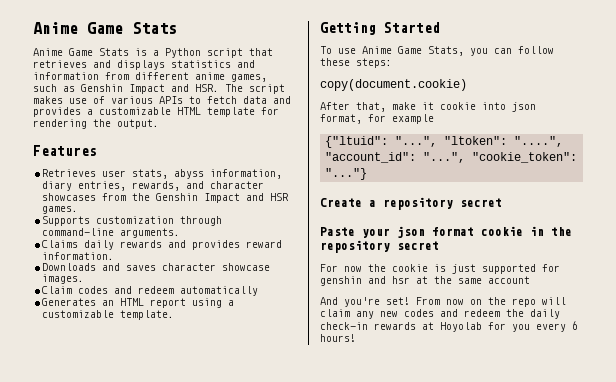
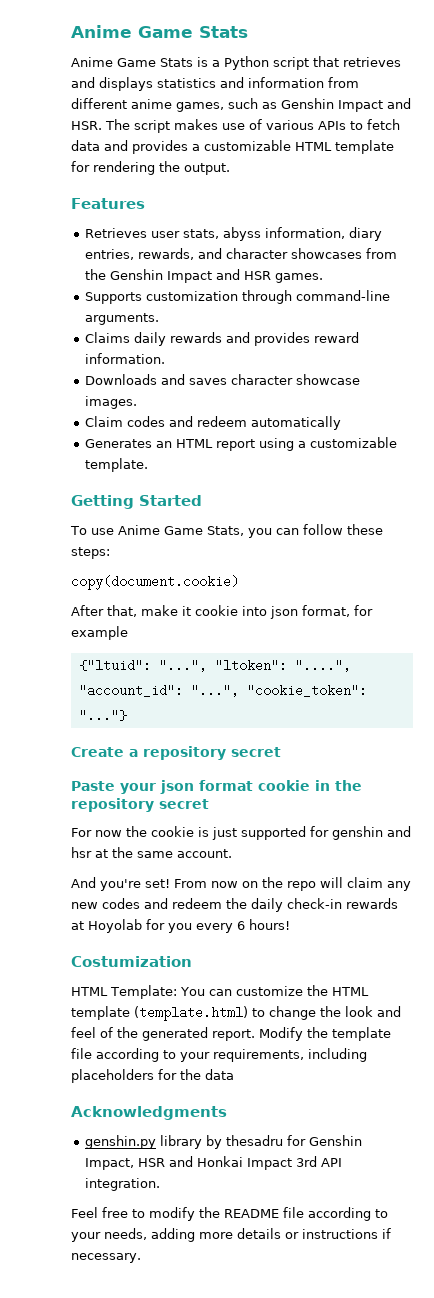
- For now the cookie is just supported for genshin and hsr at the same account
+ For now the cookie is just supported for genshin and hsr at the same account.
+ Costumization
+ HTML Template: You can customize the HTML template (template.html) to change the look and feel of the generated report. Modify the template file according to your requirements, including placeholders for the data
+ Acknowledgments
+ genshin.py library by thesadru for Genshin Impact, HSR and Honkai Impact 3rd API integration.
+ Feel free to modify the README file according to your needs, adding more details or instructions if necessary.

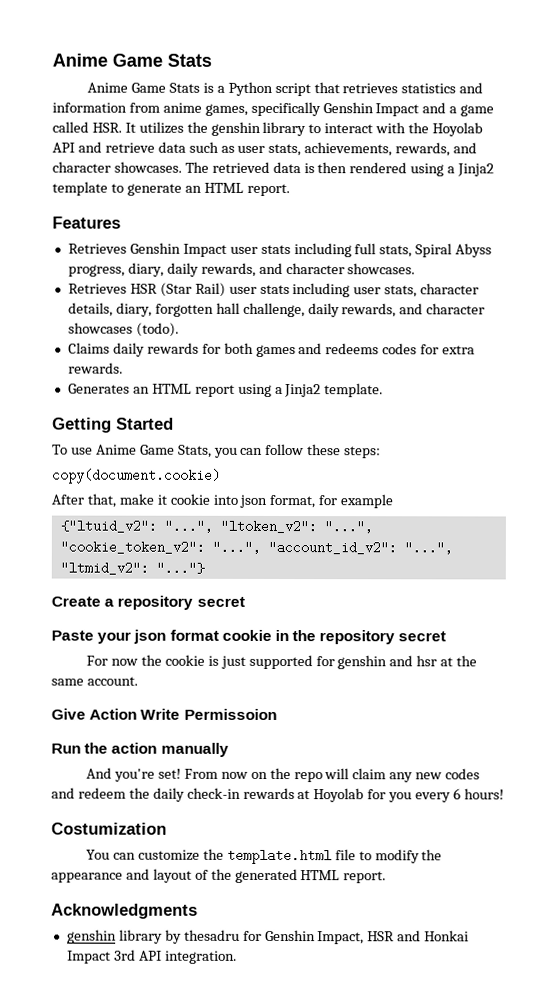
- Anime Game Stats is a Python script that retrieves and displays statistics and information from different anime games, such as Genshin Impact and HSR. The script makes use of various APIs to fetch data and provides a customizable HTML template for rendering the output.
+ Anime Game Stats is a Python script that retrieves statistics and information from anime games, specifically Genshin Impact and a game called HSR. It utilizes the genshin library to interact with the Hoyolab API and retrieve data such as user stats, achievements, rewards, and character showcases. The retrieved data is then rendered using a Jinja2 template to generate an HTML report.
  Features
- Retrieves user stats, abyss information, diary entries, rewards, and character showcases from the Genshin Impact and HSR games.
- Supports customization through command-line arguments.
- Claims daily rewards and provides reward information.
- Downloads and saves character showcase images.
- Claim codes and redeem automatically
+ Retrieves Genshin Impact user stats including full stats, Spiral Abyss progress, diary, daily rewards, and character showcases.
+ Retrieves HSR (Star Rail) user stats including user stats, character details, diary, forgotten hall challenge, daily rewards, and character showcases (todo).
+ Claims daily rewards for both games and redeems codes for extra rewards.
- Generates an HTML report using a customizable template.
+ Generates an HTML report using a Jinja2 template.
- {"ltuid": "...", "ltoken": "....", "account_id": "...", "cookie_token": "..."}
+ {"ltuid_v2": "...", "ltoken_v2": "...", "cookie_token_v2": "...", "account_id_v2": "...", "ltmid_v2": "..."}
+ Give Action Write Permissoion
+ Run the action manually
- HTML Template: You can customize the HTML template (template.html) to change the look and feel of the generated report. Modify the template file according to your requirements, including placeholders for the data
+ You can customize the template.html file to modify the appearance and layout of the generated HTML report.
- genshin.py library by thesadru for Genshin Impact, HSR and Honkai Impact 3rd API integration.
+ genshin library by thesadru for Genshin Impact, HSR and Honkai Impact 3rd API integration.
- Feel free to modify the README file according to your needs, adding more details or instructions if necessary.

